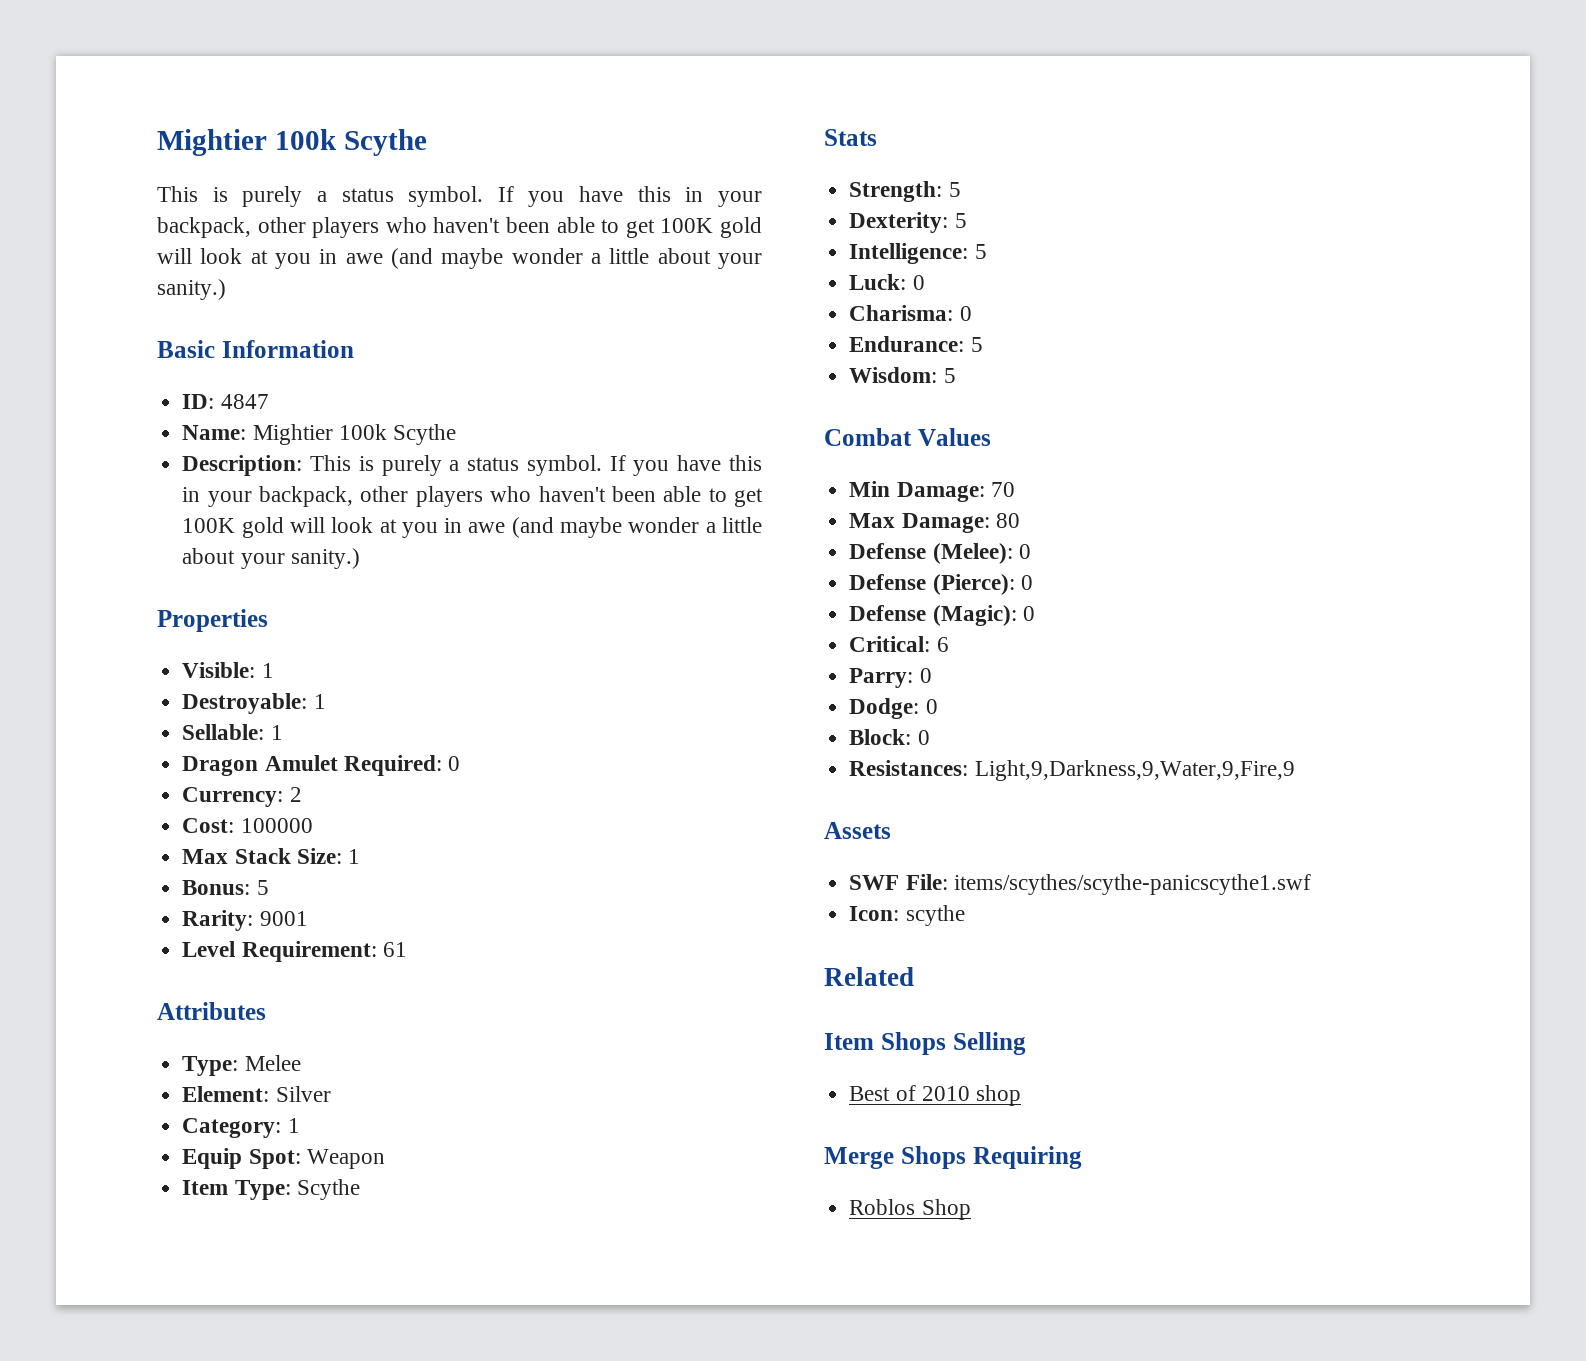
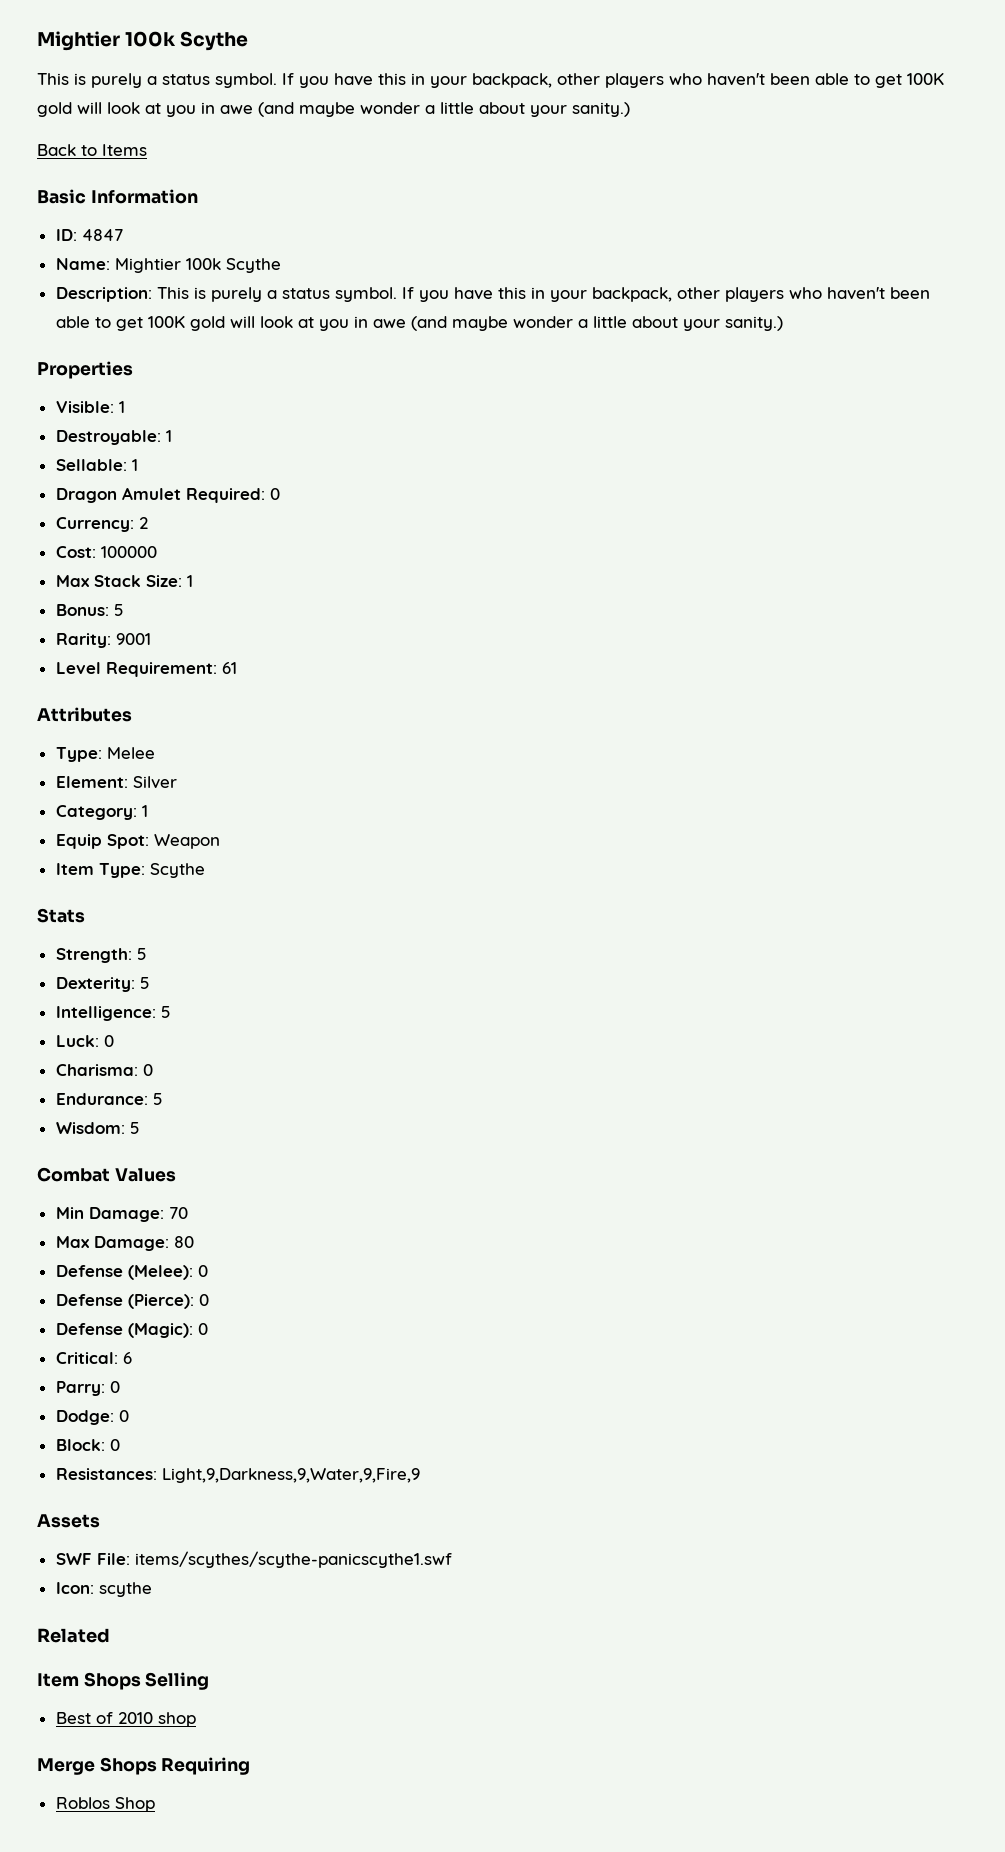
+ Back to Items

